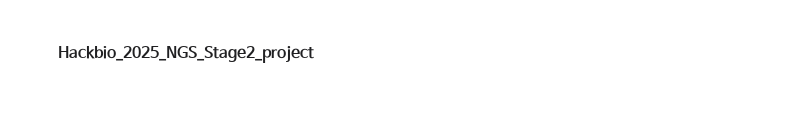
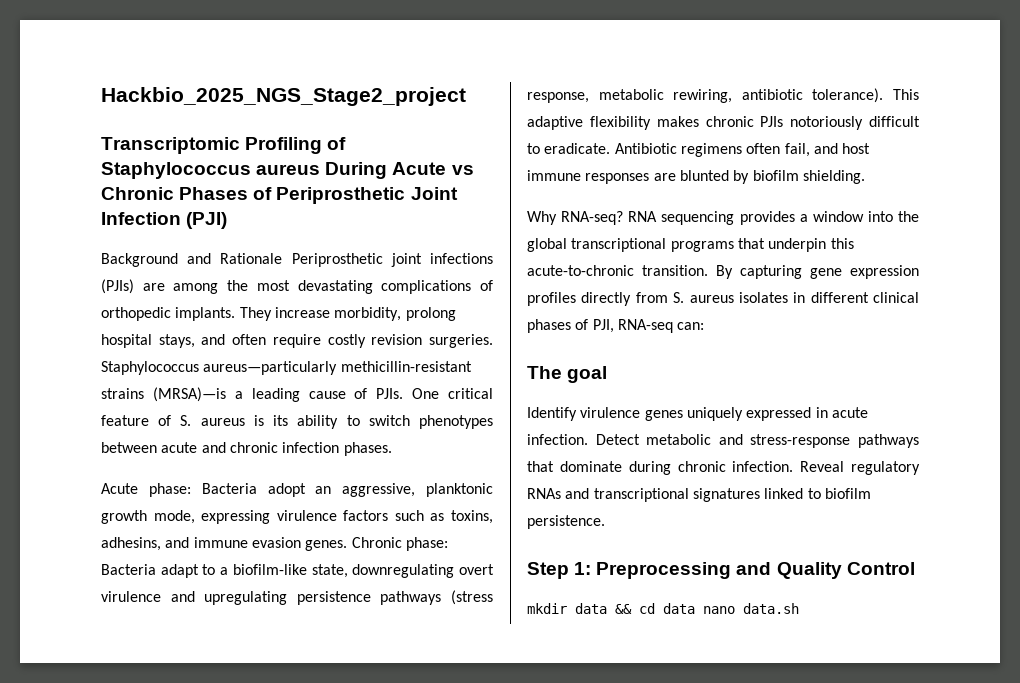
+ Transcriptomic Profiling of Staphylococcus aureus During Acute vs Chronic Phases of Periprosthetic Joint Infection (PJI)
+ Background and Rationale Periprosthetic joint infections (PJIs) are among the most devastating complications of orthopedic implants. They increase morbidity, prolong hospital stays, and often require costly revision surgeries. Staphylococcus aureus—particularly methicillin-resistant strains (MRSA)—is a leading cause of PJIs. One critical feature of S. aureus is its ability to switch phenotypes between acute and chronic infection phases.
+ Acute phase: Bacteria adopt an aggressive, planktonic growth mode, expressing virulence factors such as toxins, adhesins, and immune evasion genes. Chronic phase: Bacteria adapt to a biofilm-like state, downregulating overt virulence and upregulating persistence pathways (stress response, metabolic rewiring, antibiotic tolerance). This adaptive flexibility makes chronic PJIs notoriously difficult to eradicate. Antibiotic regimens often fail, and host immune responses are blunted by biofilm shielding.
+ Why RNA-seq? RNA sequencing provides a window into the global transcriptional programs that underpin this acute-to-chronic transition. By capturing gene expression profiles directly from S. aureus isolates in different clinical phases of PJI, RNA-seq can:
+ The goal
+ Identify virulence genes uniquely expressed in acute infection. Detect metabolic and stress-response pathways that dominate during chronic infection. Reveal regulatory RNAs and transcriptional signatures linked to biofilm persistence.
+ Step 1: Preprocessing and Quality Control
+ mkdir data && cd data nano data.sh

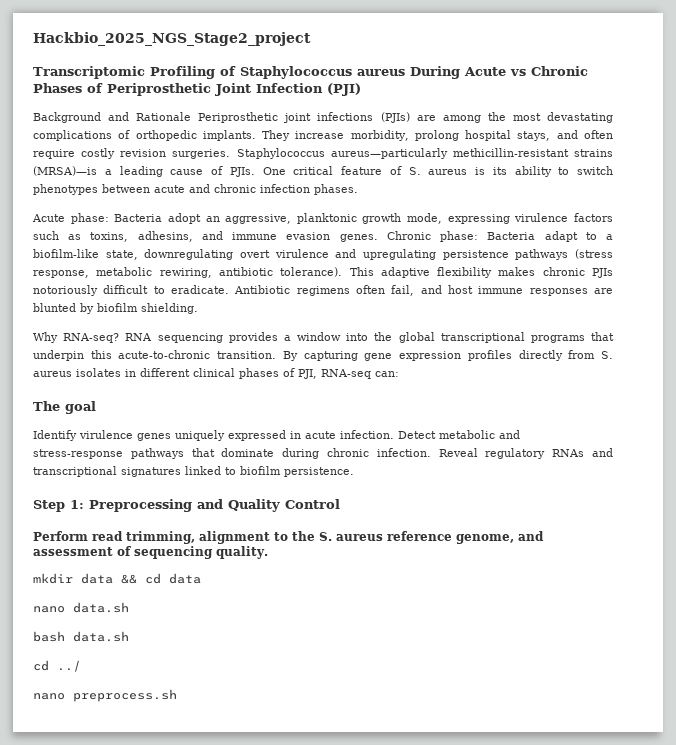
+ Perform read trimming, alignment to the S. aureus reference genome, and assessment of sequencing quality.
- mkdir data && cd data nano data.sh
+ mkdir data && cd data
+ nano data.sh
+ bash data.sh
+ cd ../
+ nano preprocess.sh

